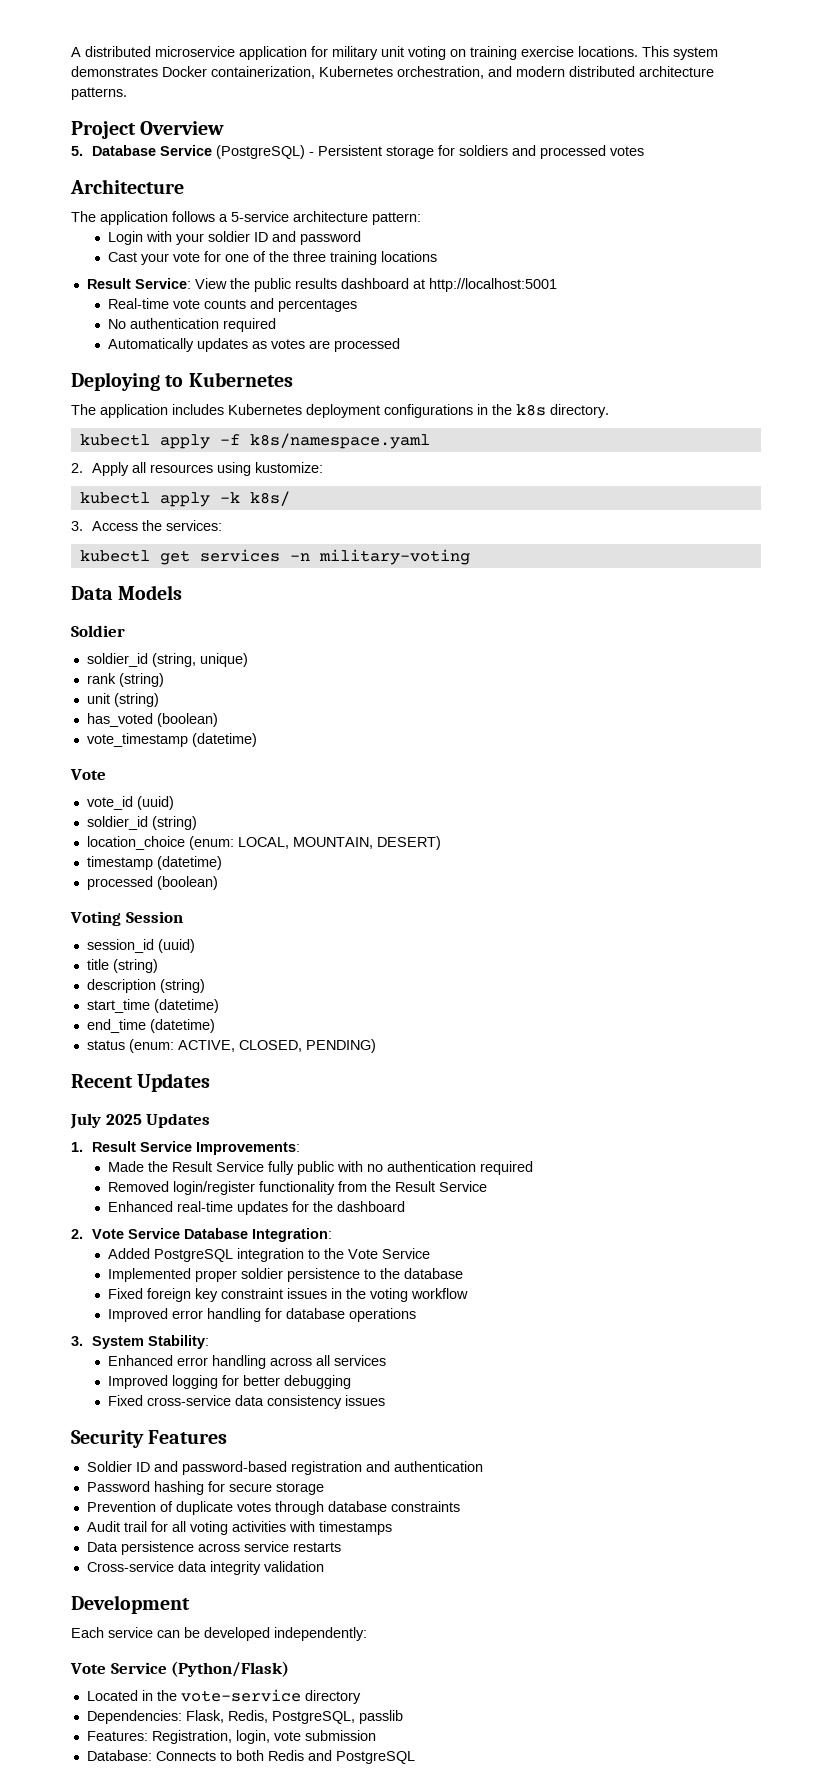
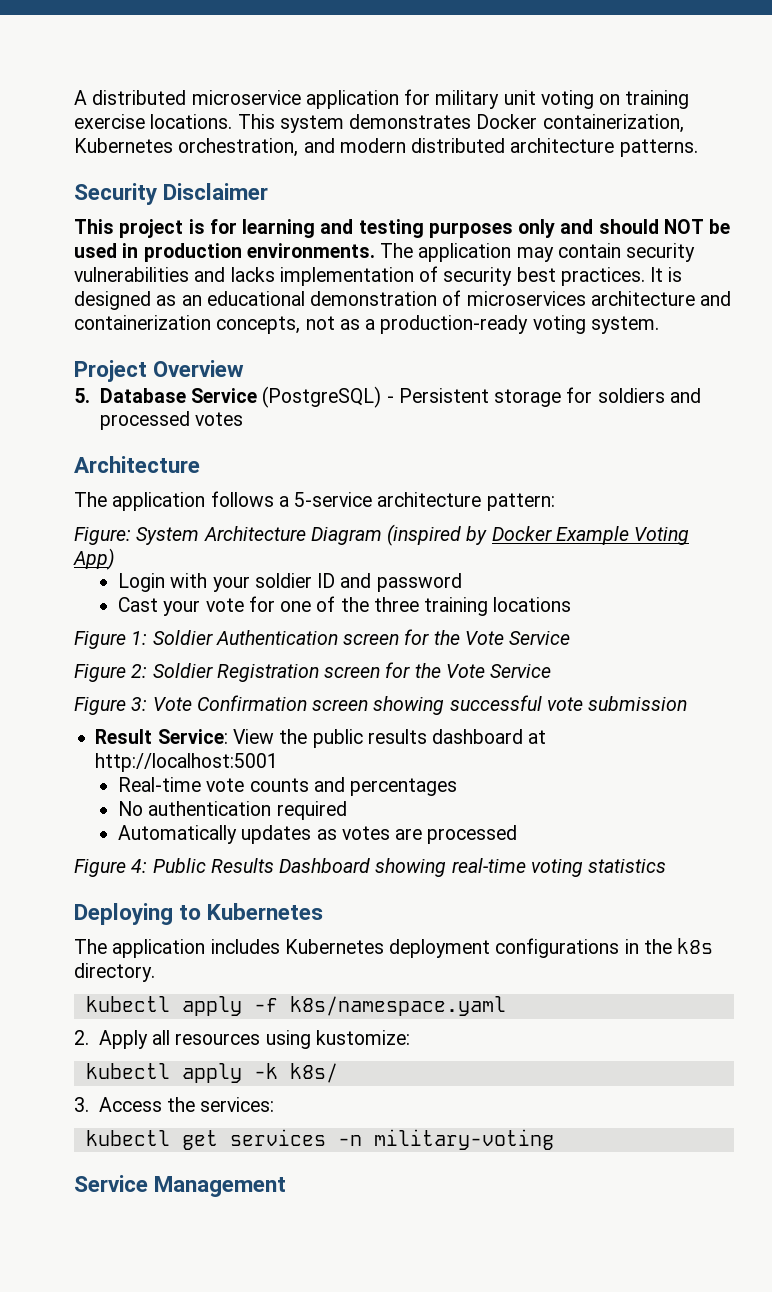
+ Security Disclaimer
+ This project is for learning and testing purposes only and should NOT be used in production environments. The application may contain security vulnerabilities and lacks implementation of security best practices. It is designed as an educational demonstration of microservices architecture and containerization concepts, not as a production-ready voting system.
+ Figure: System Architecture Diagram (inspired by Docker Example Voting App)
+ Figure 1: Soldier Authentication screen for the Vote Service
+ Figure 2: Soldier Registration screen for the Vote Service
+ Figure 3: Vote Confirmation screen showing successful vote submission
+ Figure 4: Public Results Dashboard showing real-time voting statistics
- Data Models
- Soldier
- soldier_id (string, unique)
- rank (string)
- unit (string)
- has_voted (boolean)
- vote_timestamp (datetime)
- Vote
- vote_id (uuid)
- soldier_id (string)
- location_choice (enum: LOCAL, MOUNTAIN, DESERT)
- timestamp (datetime)
- processed (boolean)
- Voting Session
- session_id (uuid)
- title (string)
- description (string)
- start_time (datetime)
- end_time (datetime)
- status (enum: ACTIVE, CLOSED, PENDING)
- Recent Updates
- July 2025 Updates
- 1. Result Service Improvements:
- Made the Result Service fully public with no authentication required
- Removed login/register functionality from the Result Service
- Enhanced real-time updates for the dashboard
- 2. Vote Service Database Integration:
- Added PostgreSQL integration to the Vote Service
- Implemented proper soldier persistence to the database
- Fixed foreign key constraint issues in the voting workflow
- Improved error handling for database operations
- 3. System Stability:
- Enhanced error handling across all services
- Improved logging for better debugging
- Fixed cross-service data consistency issues
- Security Features
- Soldier ID and password-based registration and authentication
- Password hashing for secure storage
- Prevention of duplicate votes through database constraints
- Audit trail for all voting activities with timestamps
- Data persistence across service restarts
- Cross-service data integrity validation
- Development
- Each service can be developed independently:
- Vote Service (Python/Flask)
- Located in the vote-service directory
- Dependencies: Flask, Redis, PostgreSQL, passlib
- Features: Registration, login, vote submission
- Database: Connects to both Redis and PostgreSQL
+ Service Management

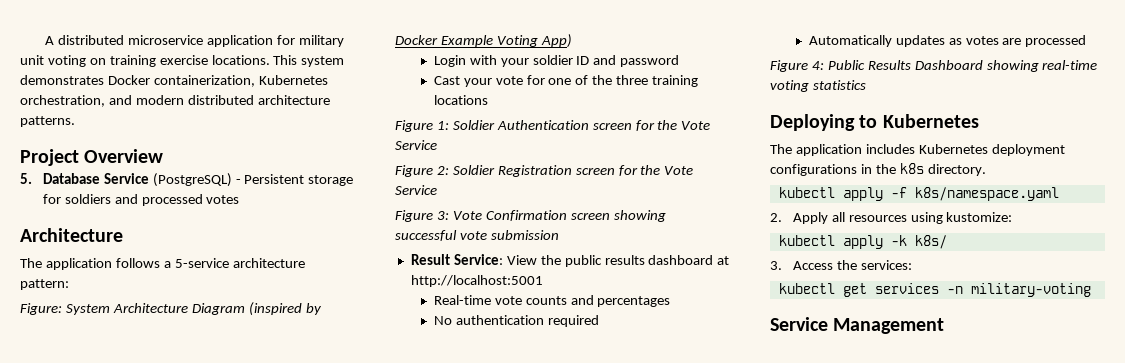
- Security Disclaimer
- This project is for learning and testing purposes only and should NOT be used in production environments. The application may contain security vulnerabilities and lacks implementation of security best practices. It is designed as an educational demonstration of microservices architecture and containerization concepts, not as a production-ready voting system.

